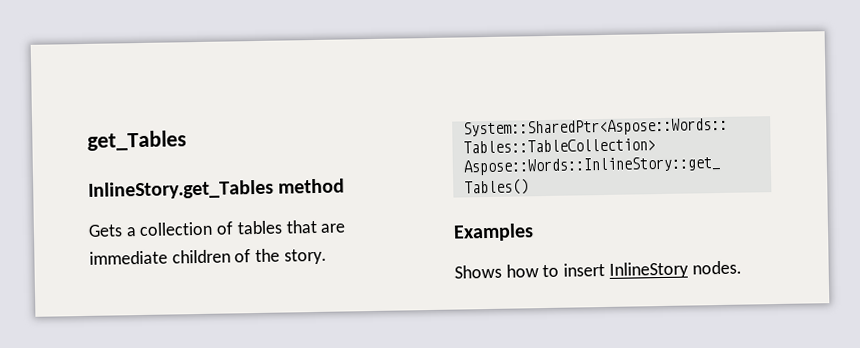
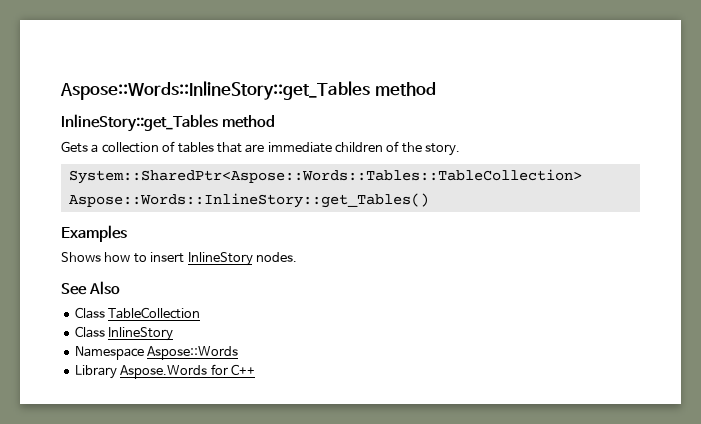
- get_Tables
- InlineStory.get_Tables method
+ Aspose::Words::InlineStory::get_Tables method
+ InlineStory::get_Tables method
+ See Also
+ Class TableCollection
+ Class InlineStory
+ Namespace Aspose::Words
+ Library Aspose.Words for C++

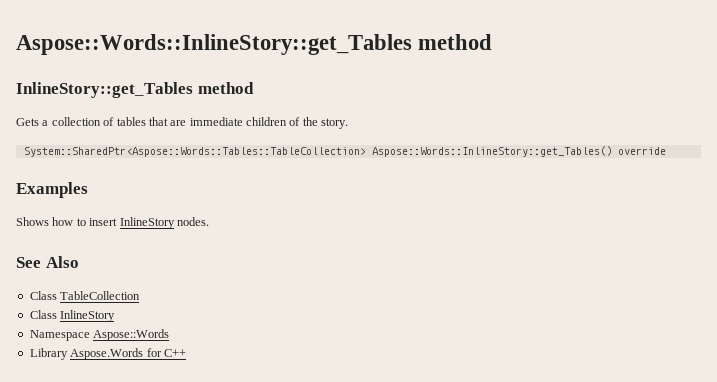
- System::SharedPtr<Aspose::Words::Tables::TableCollection> Aspose::Words::InlineStory::get_Tables()
+ System::SharedPtr<Aspose::Words::Tables::TableCollection> Aspose::Words::InlineStory::get_Tables() override

